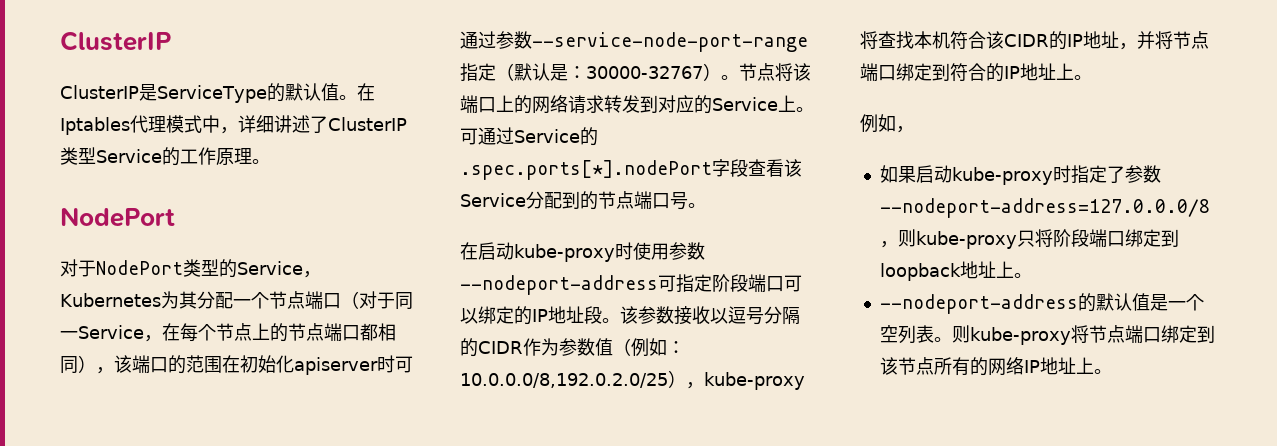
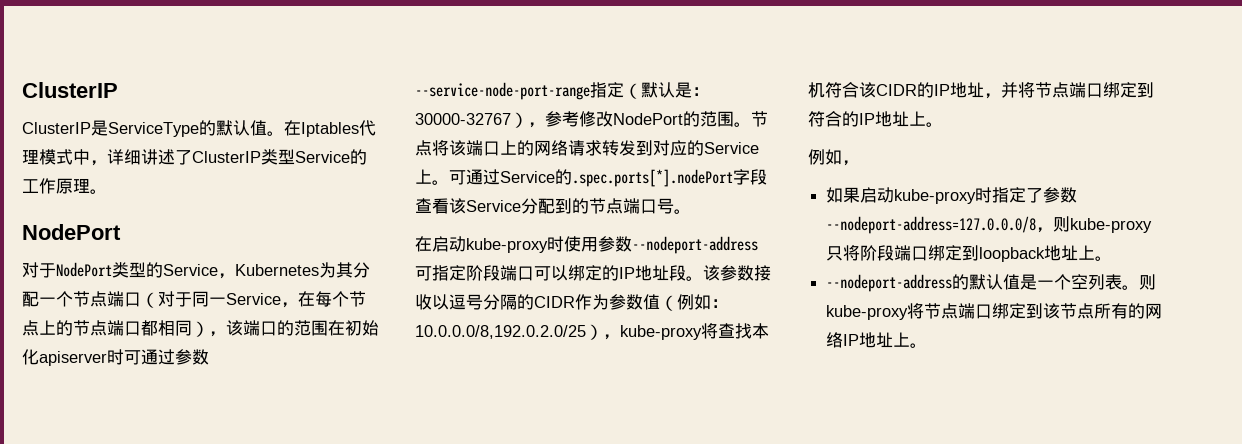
- 对于NodePort类型的Service，Kubernetes为其分配一个节点端口（对于同一Service，在每个节点上的节点端口都相同），该端口的范围在初始化apiserver时可通过参数--service-node-port-range指定（默认是：30000-32767）。
+ 对于NodePort类型的Service，Kubernetes为其分配一个节点端口（对于同一Service，在每个节点上的节点端口都相同），该端口的范围在初始化apiserver时可通过参数--service-node-port-range指定（默认是：30000-32767），参考修改NodePort的范围。

